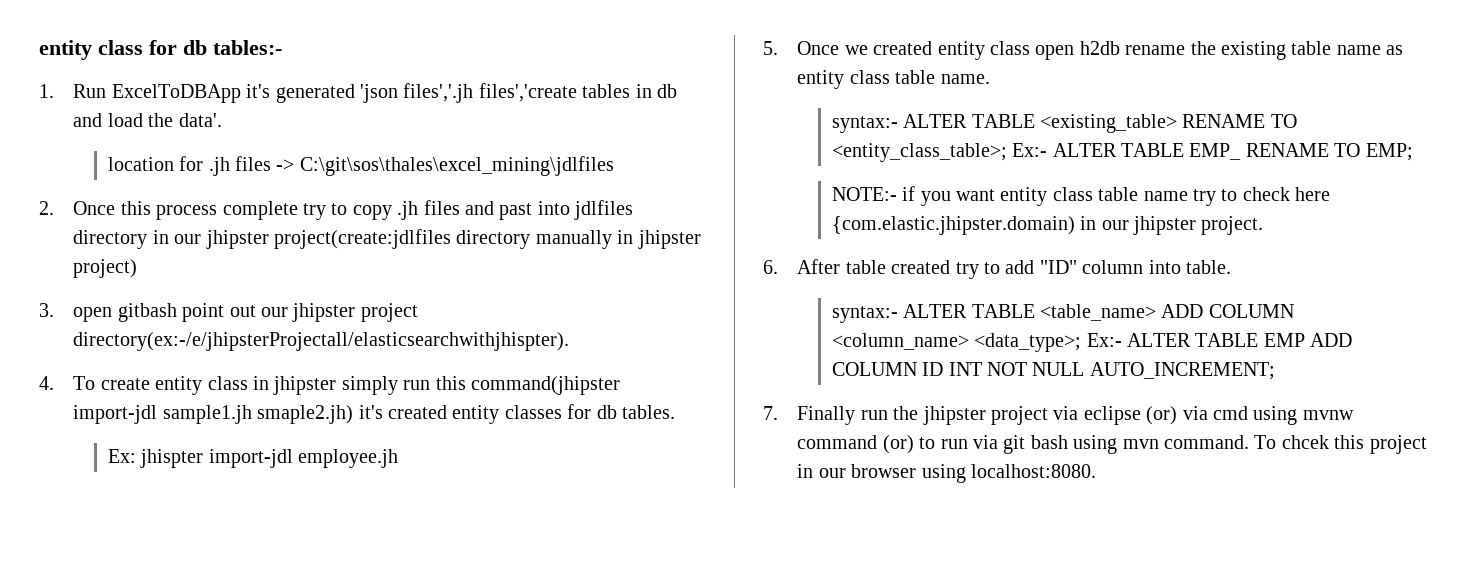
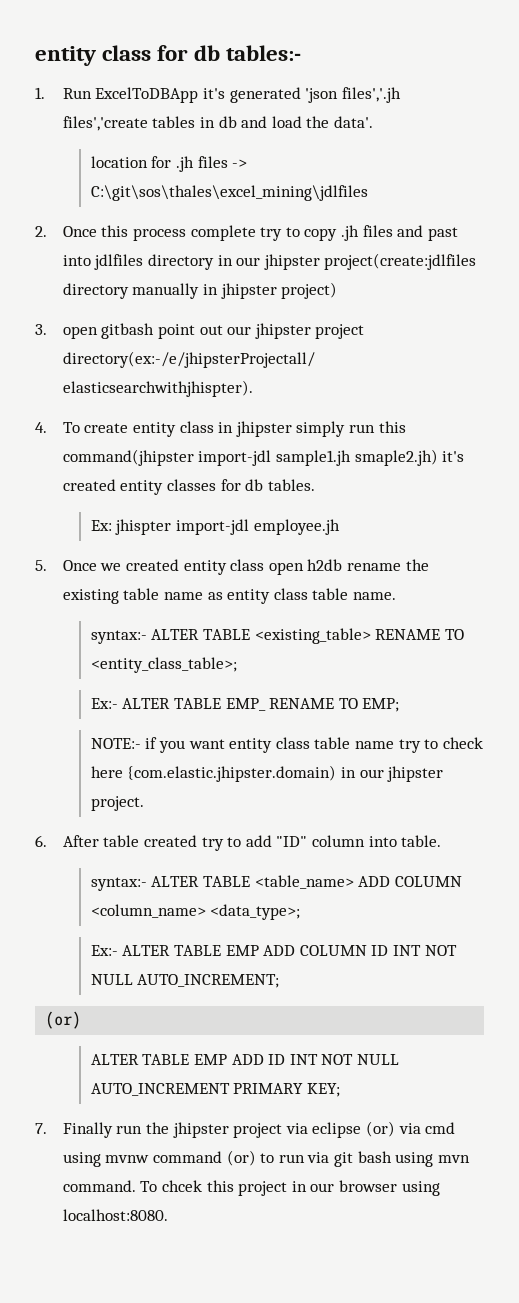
- syntax:- ALTER TABLE <existing_table> RENAME TO <entity_class_table>; Ex:- ALTER TABLE EMP_ RENAME TO EMP;
+ syntax:- ALTER TABLE <existing_table> RENAME TO <entity_class_table>;
+ Ex:- ALTER TABLE EMP_ RENAME TO EMP;
- syntax:- ALTER TABLE <table_name> ADD COLUMN <column_name> <data_type>; Ex:- ALTER TABLE EMP ADD COLUMN ID INT NOT NULL AUTO_INCREMENT;
+ syntax:- ALTER TABLE <table_name> ADD COLUMN <column_name> <data_type>;
+ Ex:- ALTER TABLE EMP ADD COLUMN ID INT NOT NULL AUTO_INCREMENT;
+ (or)
+ ALTER TABLE EMP ADD ID INT NOT NULL AUTO_INCREMENT PRIMARY KEY;

